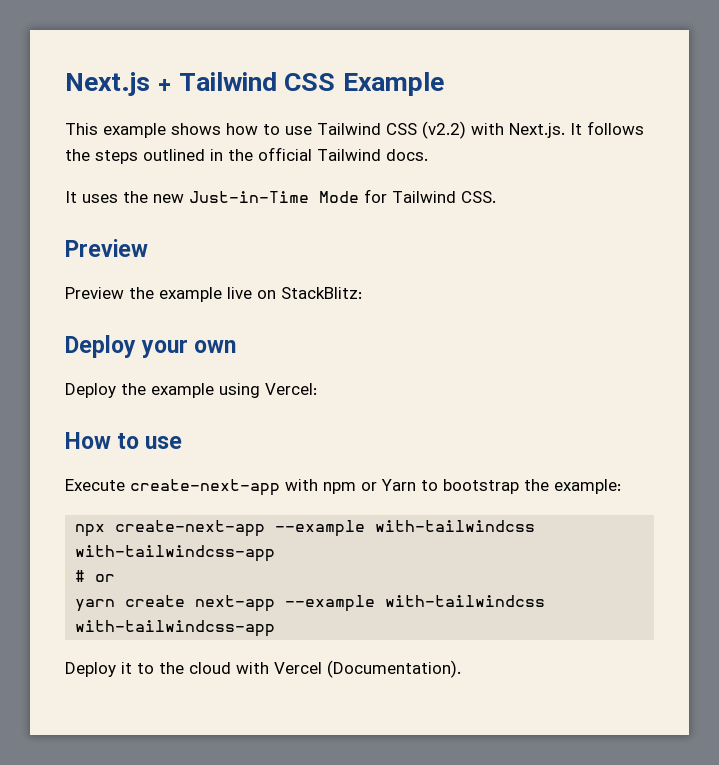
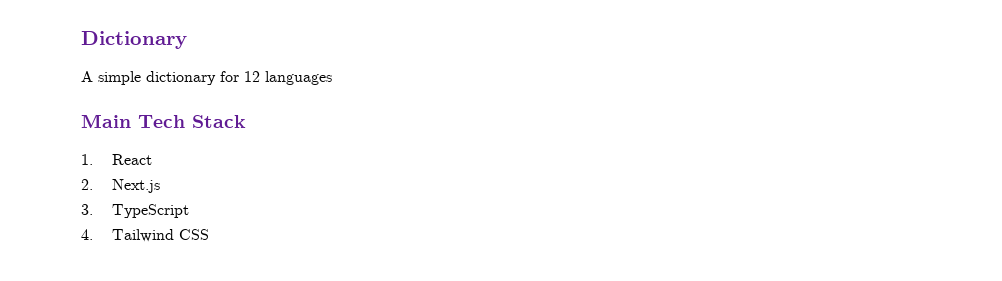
- Next.js + Tailwind CSS Example
- This example shows how to use Tailwind CSS (v2.2) with Next.js. It follows the steps outlined in the official Tailwind docs.
- It uses the new Just-in-Time Mode for Tailwind CSS.
- Preview
- Preview the example live on StackBlitz:
- Deploy your own
- Deploy the example using Vercel:
- How to use
- Execute create-next-app with npm or Yarn to bootstrap the example:
- npx create-next-app --example with-tailwindcss with-tailwindcss-app
- # or
- yarn create next-app --example with-tailwindcss with-tailwindcss-app
- Deploy it to the cloud with Vercel (Documentation).
+ Dictionary
+ A simple dictionary for 12 languages
+ Main Tech Stack
+ 1. React
+ 2. Next.js
+ 3. TypeScript
+ 4. Tailwind CSS

